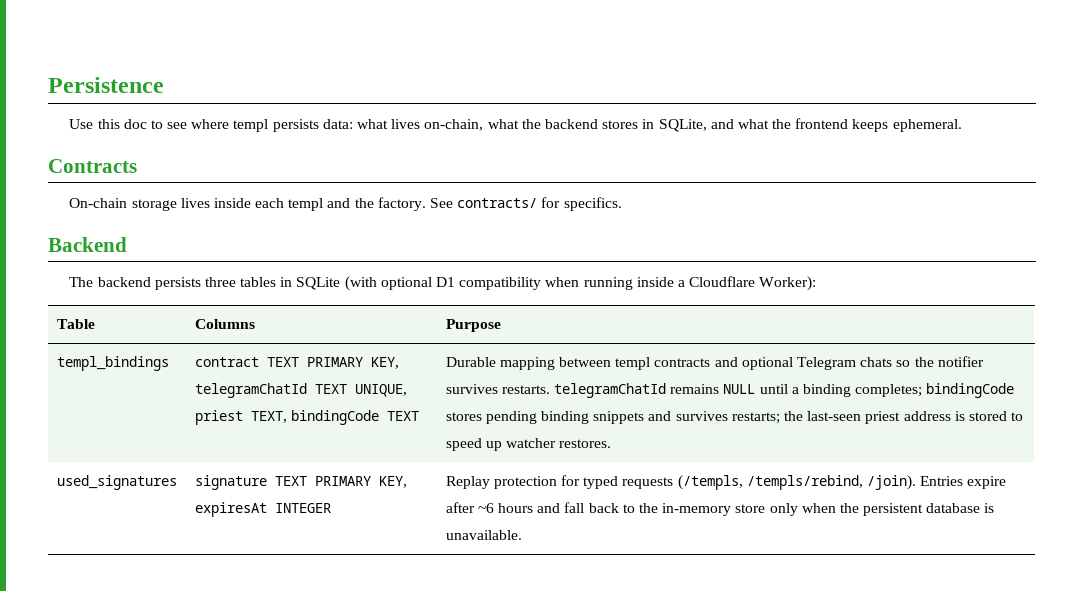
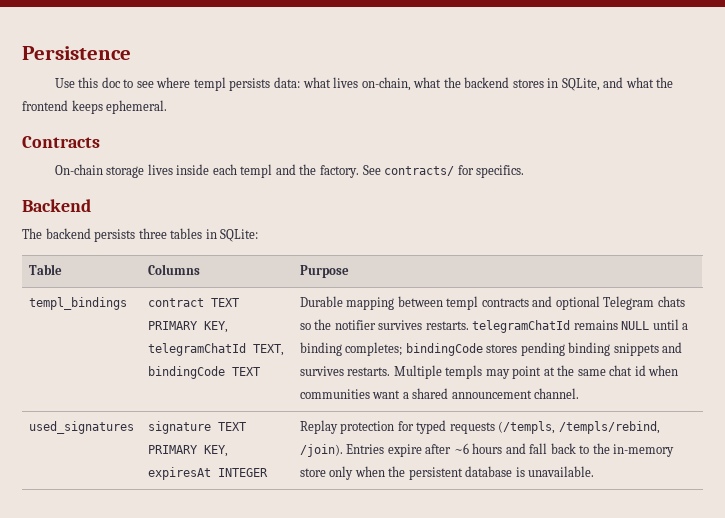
- The backend persists three tables in SQLite (with optional D1 compatibility when running inside a Cloudflare Worker):
+ The backend persists three tables in SQLite:
- contract TEXT PRIMARY KEY, telegramChatId TEXT UNIQUE, priest TEXT, bindingCode TEXT
+ contract TEXT PRIMARY KEY, telegramChatId TEXT, bindingCode TEXT
- Durable mapping between templ contracts and optional Telegram chats so the notifier survives restarts. telegramChatId remains NULL until a binding completes; bindingCode stores pending binding snippets and survives restarts; the last-seen priest address is stored to speed up watcher restores.
+ Durable mapping between templ contracts and optional Telegram chats so the notifier survives restarts. telegramChatId remains NULL until a binding completes; bindingCode stores pending binding snippets and survives restarts. Multiple templs may point at the same chat id when communities want a shared announcement channel.

